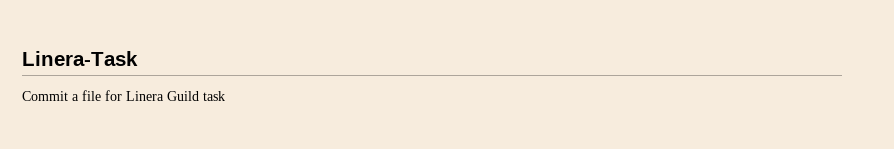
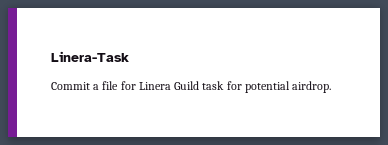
- Commit a file for Linera Guild task
+ Commit a file for Linera Guild task for potential airdrop.

